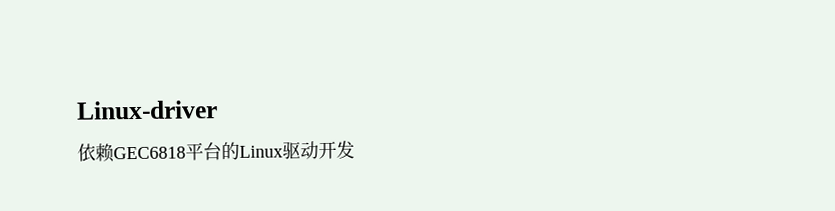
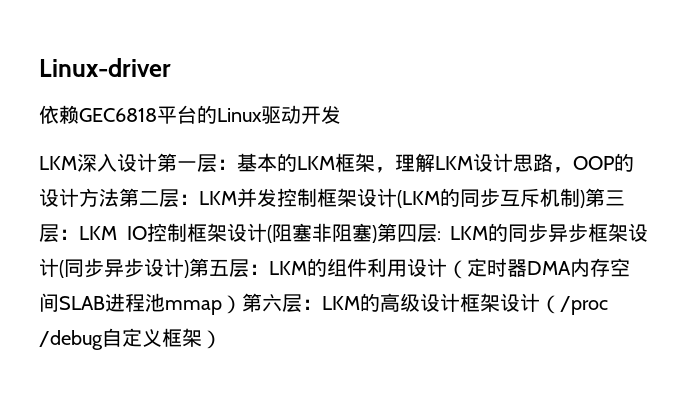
+ LKM深入设计第一层：基本的LKM框架，理解LKM设计思路，OOP的设计方法第二层：LKM并发控制框架设计(LKM的同步互斥机制)第三层：LKM IO控制框架设计(阻塞非阻塞)第四层: LKM的同步异步框架设计(同步异步设计)第五层：LKM的组件利用设计（定时器DMA内存空间SLAB进程池mmap）第六层：LKM的高级设计框架设计（/proc /debug自定义框架）

